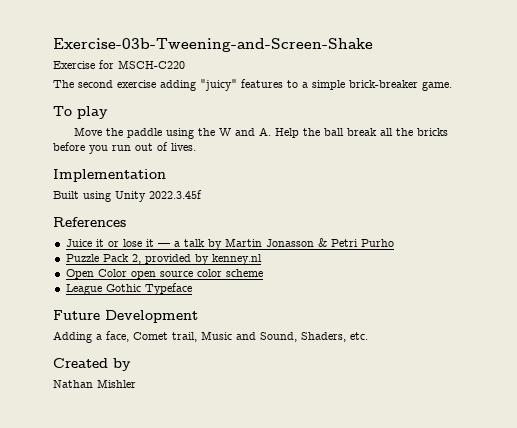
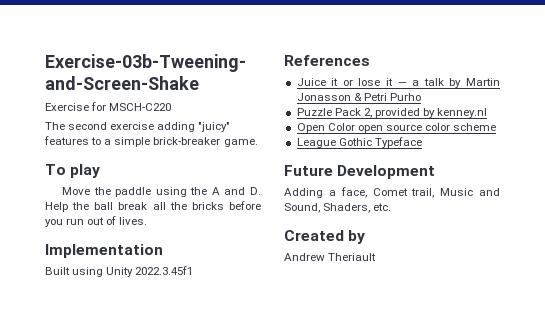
- Move the paddle using the W and A. Help the ball break all the bricks before you run out of lives.
+ Move the paddle using the A and D. Help the ball break all the bricks before you run out of lives.
- Built using Unity 2022.3.45f
+ Built using Unity 2022.3.45f1
- Nathan Mishler
+ Andrew Theriault

